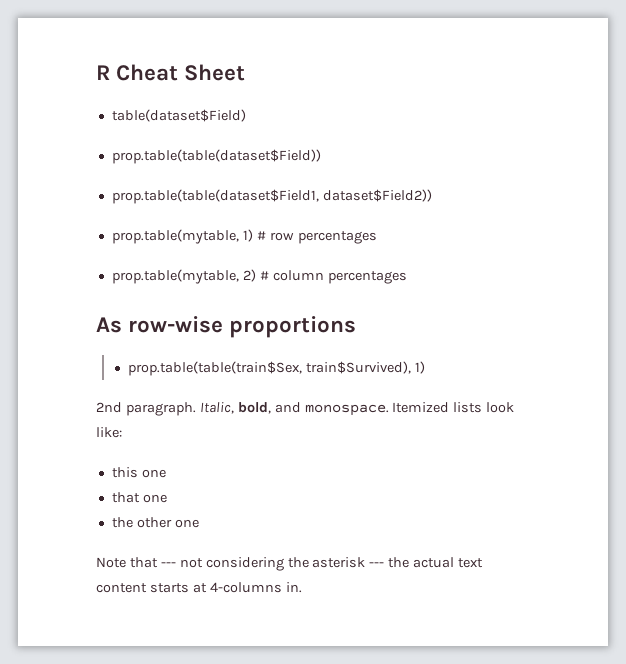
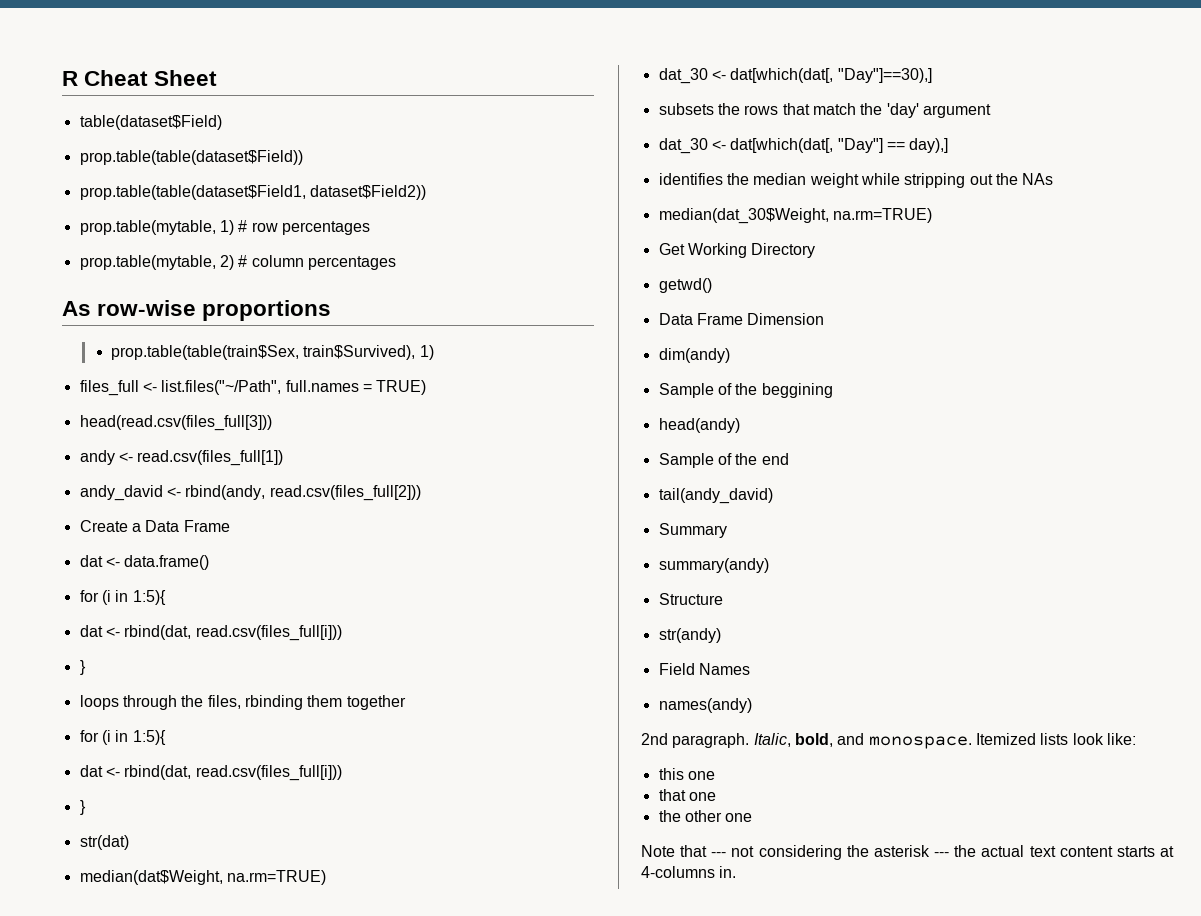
+ files_full <- list.files("~/Path", full.names = TRUE)
+ head(read.csv(files_full[3]))
+ andy <- read.csv(files_full[1])
+ andy_david <- rbind(andy, read.csv(files_full[2]))
+ Create a Data Frame
+ dat <- data.frame()
+ for (i in 1:5){
+ dat <- rbind(dat, read.csv(files_full[i]))
+ }
+ loops through the files, rbinding them together
+ for (i in 1:5){
+ dat <- rbind(dat, read.csv(files_full[i]))
+ }
+ str(dat)
+ median(dat$Weight, na.rm=TRUE)
+ dat_30 <- dat[which(dat[, "Day"]==30),]
+ subsets the rows that match the 'day' argument
+ dat_30 <- dat[which(dat[, "Day"] == day),]
+ identifies the median weight while stripping out the NAs
+ median(dat_30$Weight, na.rm=TRUE)
+ Get Working Directory
+ getwd()
+ Data Frame Dimension
+ dim(andy)
+ Sample of the beggining
+ head(andy)
+ Sample of the end
+ tail(andy_david)
+ Summary
+ summary(andy)
+ Structure
+ str(andy)
+ Field Names
+ names(andy)

